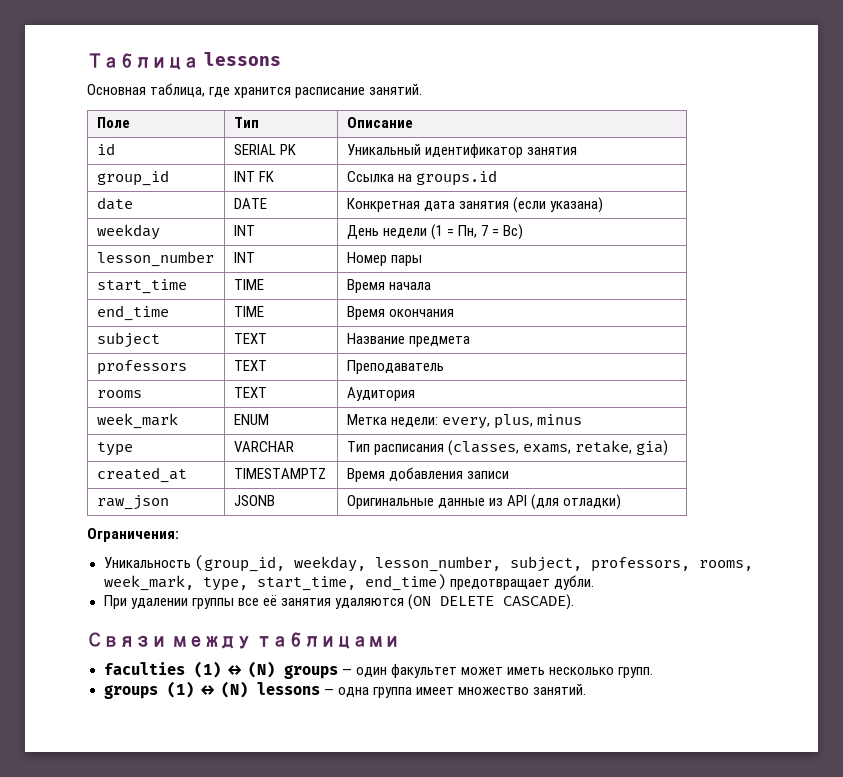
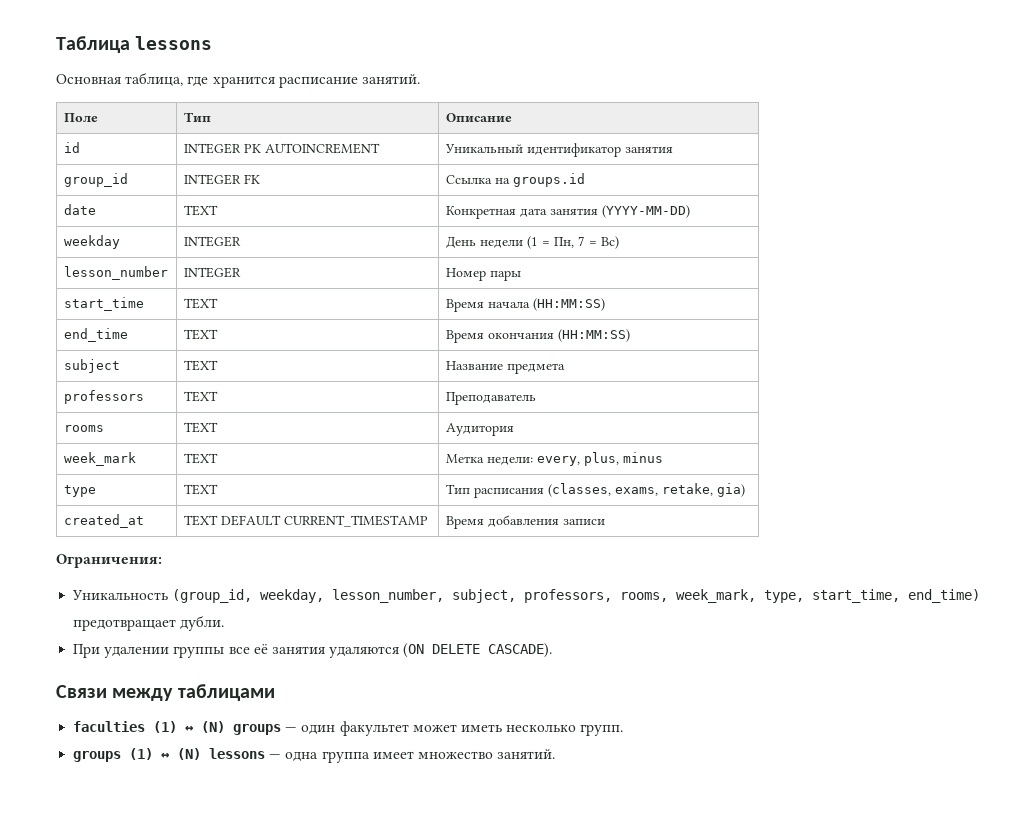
- id | SERIAL PK | Уникальный идентификатор занятия
+ id | INTEGER PK AUTOINCREMENT | Уникальный идентификатор занятия
- group_id | INT FK | Ссылка на groups.id
+ group_id | INTEGER FK | Ссылка на groups.id
- date | DATE | Конкретная дата занятия (если указана)
+ date | TEXT | Конкретная дата занятия (YYYY-MM-DD)
- weekday | INT | День недели (1 = Пн, 7 = Вс)
+ weekday | INTEGER | День недели (1 = Пн, 7 = Вс)
- lesson_number | INT | Номер пары
+ lesson_number | INTEGER | Номер пары
- start_time | TIME | Время начала
+ start_time | TEXT | Время начала (HH:MM:SS)
- end_time | TIME | Время окончания
+ end_time | TEXT | Время окончания (HH:MM:SS)
- week_mark | ENUM | Метка недели: every, plus, minus
+ week_mark | TEXT | Метка недели: every, plus, minus
- type | VARCHAR | Тип расписания (classes, exams, retake, gia)
+ type | TEXT | Тип расписания (classes, exams, retake, gia)
- created_at | TIMESTAMPTZ | Время добавления записи
+ created_at | TEXT DEFAULT CURRENT_TIMESTAMP | Время добавления записи
- raw_json | JSONB | Оригинальные данные из API (для отладки)

